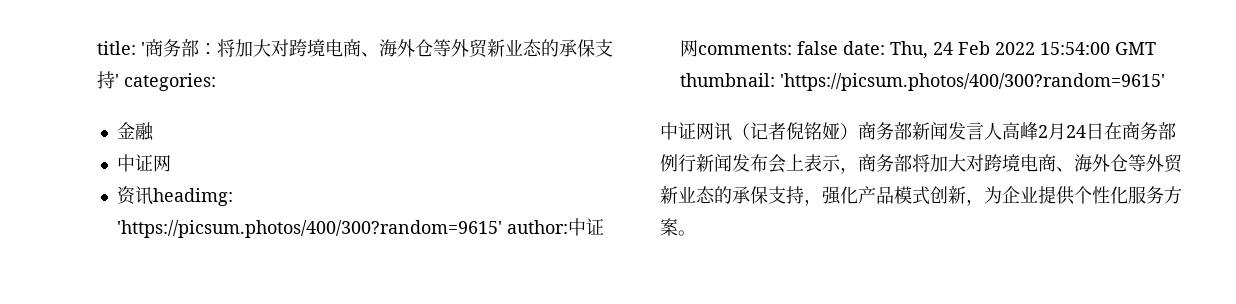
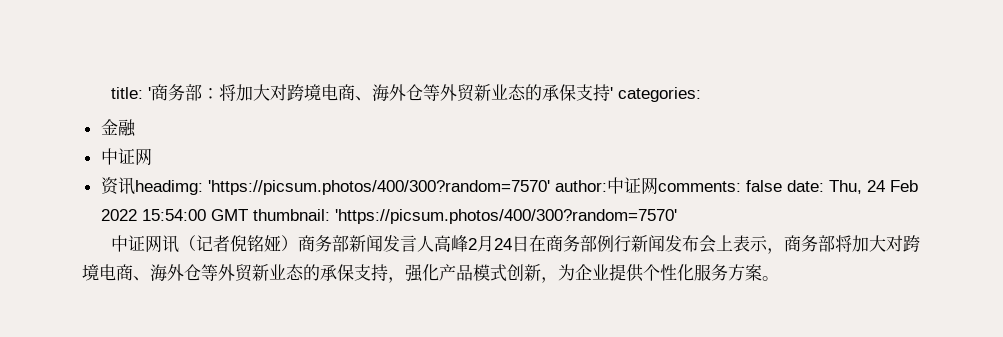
- 资讯headimg: 'https://picsum.photos/400/300?random=9615' author:中证网comments: false date: Thu, 24 Feb 2022 15:54:00 GMT thumbnail: 'https://picsum.photos/400/300?random=9615'
+ 资讯headimg: 'https://picsum.photos/400/300?random=7570' author:中证网comments: false date: Thu, 24 Feb 2022 15:54:00 GMT thumbnail: 'https://picsum.photos/400/300?random=7570'

